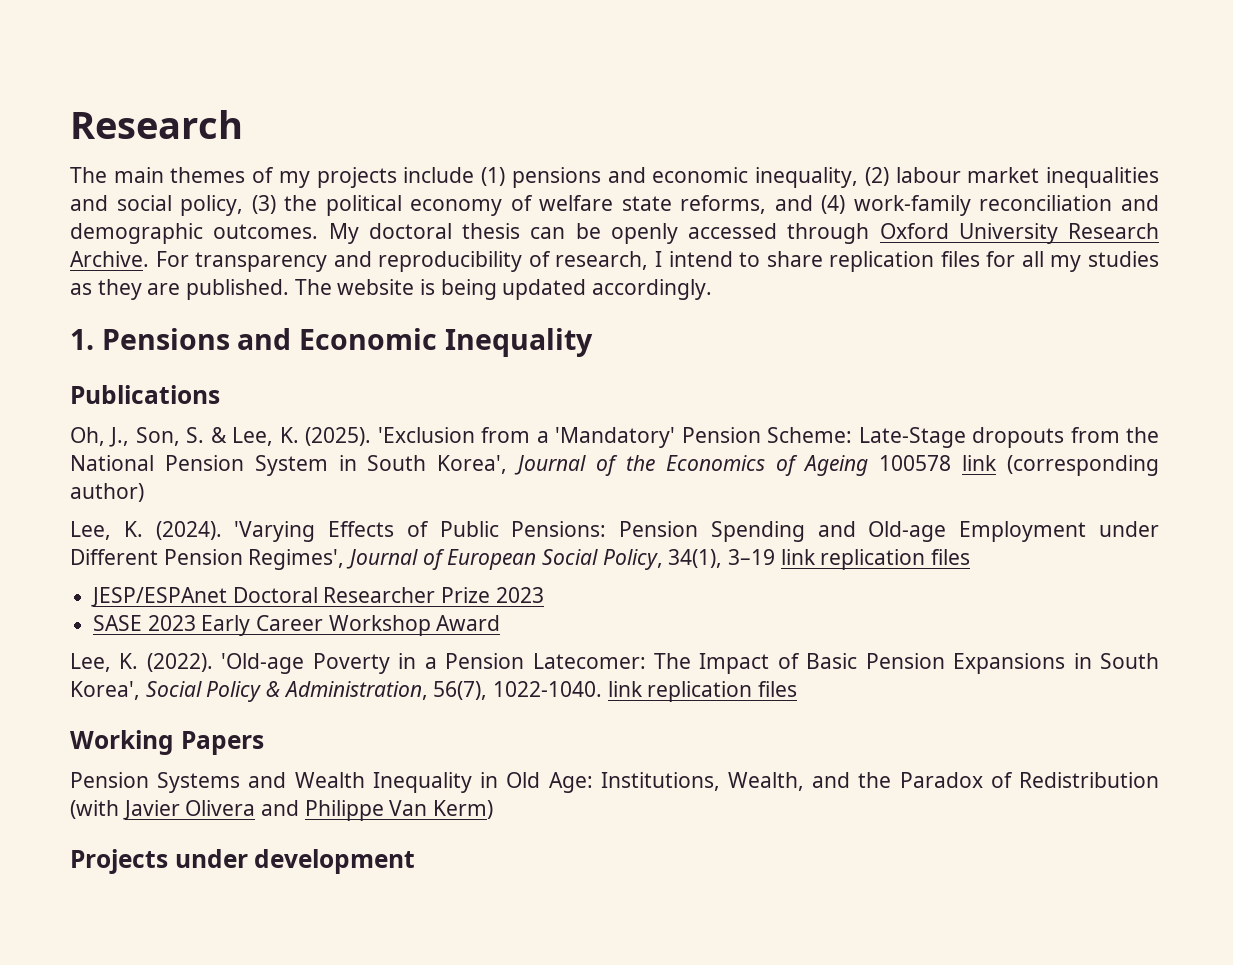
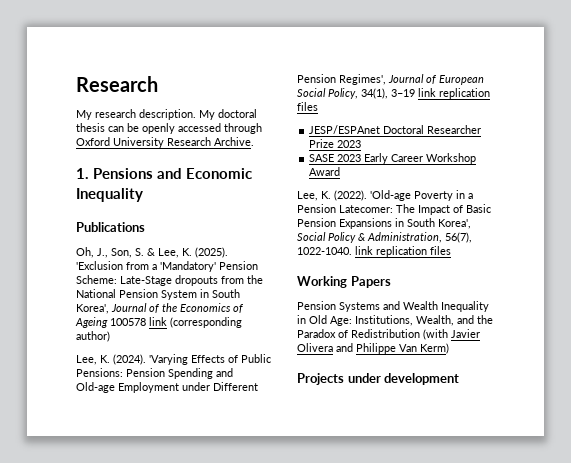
- The main themes of my projects include (1) pensions and economic inequality, (2) labour market inequalities and social policy, (3) the political economy of welfare state reforms, and (4) work-family reconciliation and demographic outcomes.
+ My research description.
- For transparency and reproducibility of research, I intend to share replication files for all my studies as they are published. The website is being updated accordingly.

